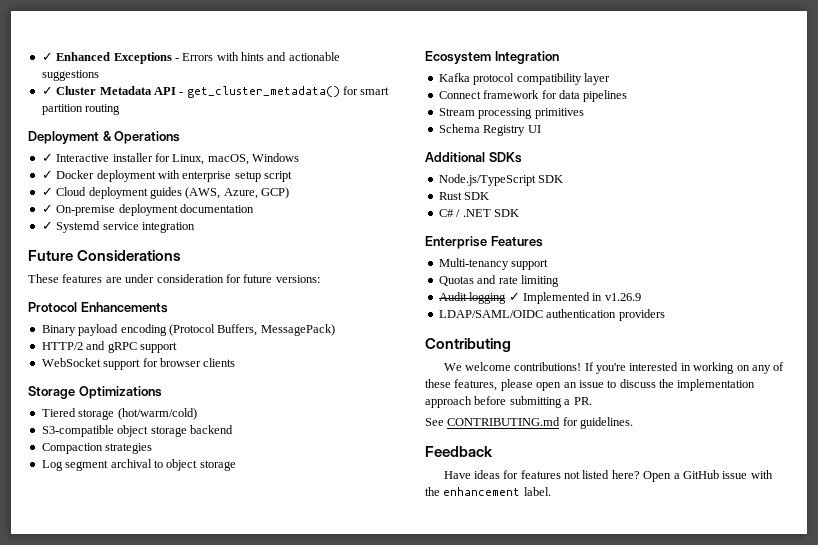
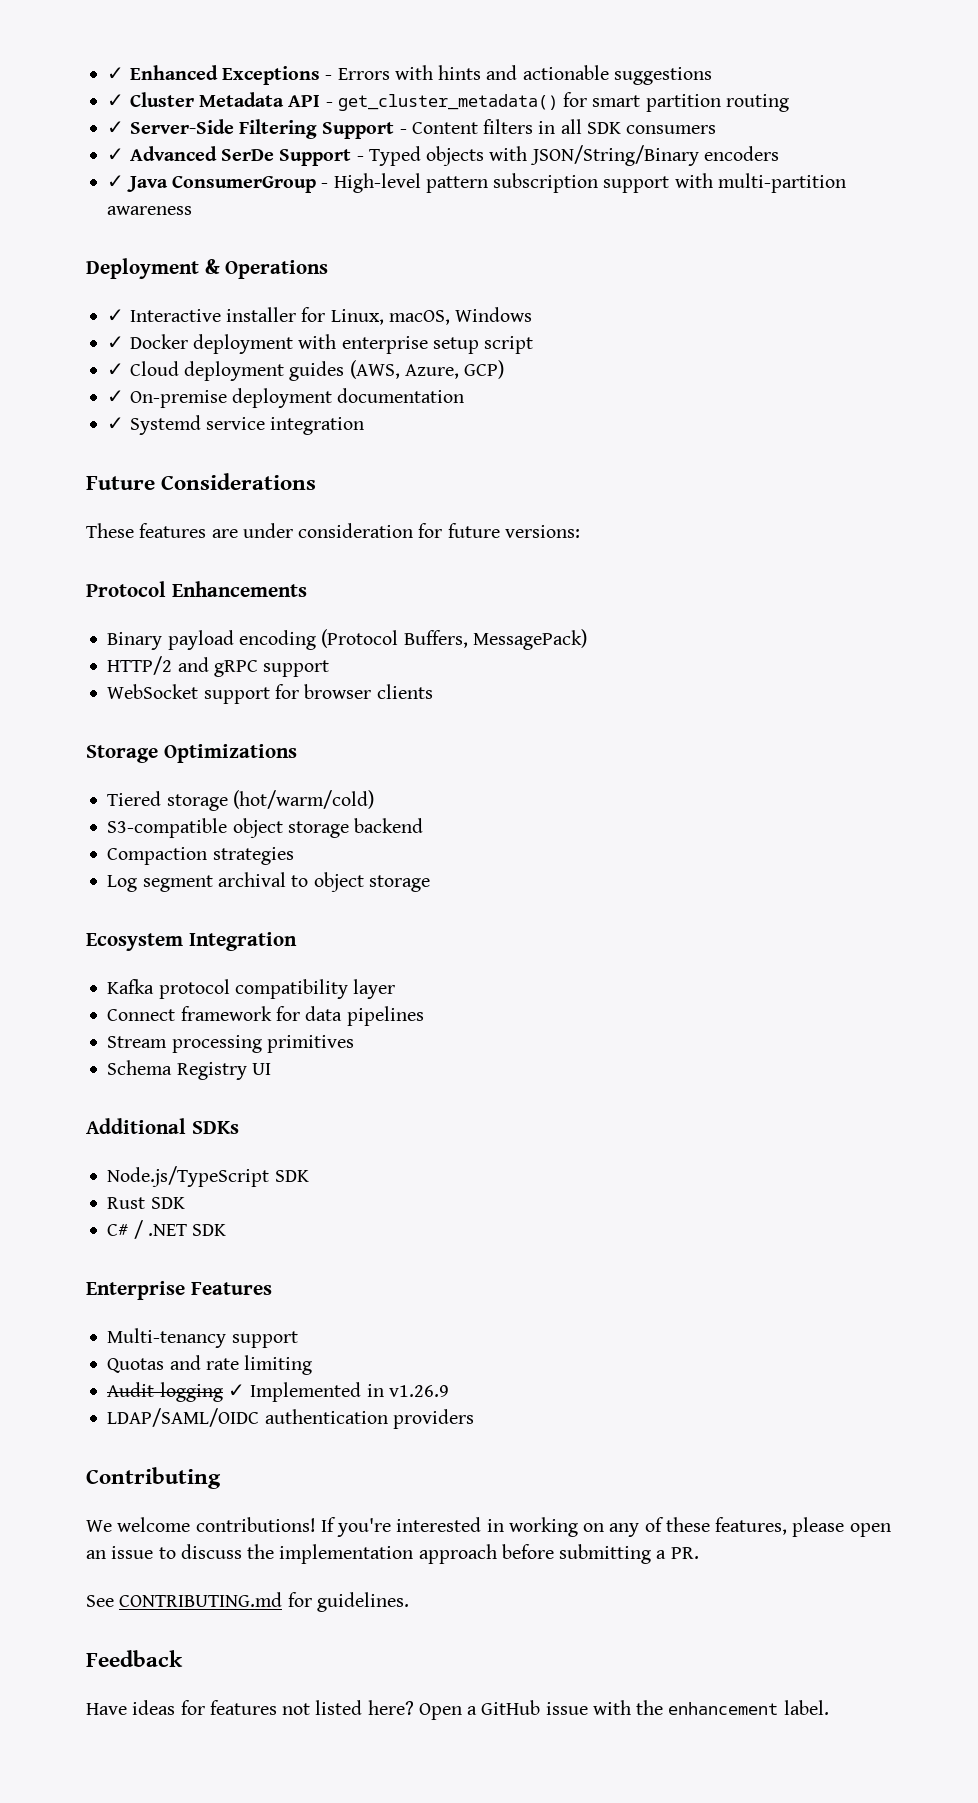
+ ✓ Server-Side Filtering Support - Content filters in all SDK consumers
+ ✓ Advanced SerDe Support - Typed objects with JSON/String/Binary encoders
+ ✓ Java ConsumerGroup - High-level pattern subscription support with multi-partition awareness

